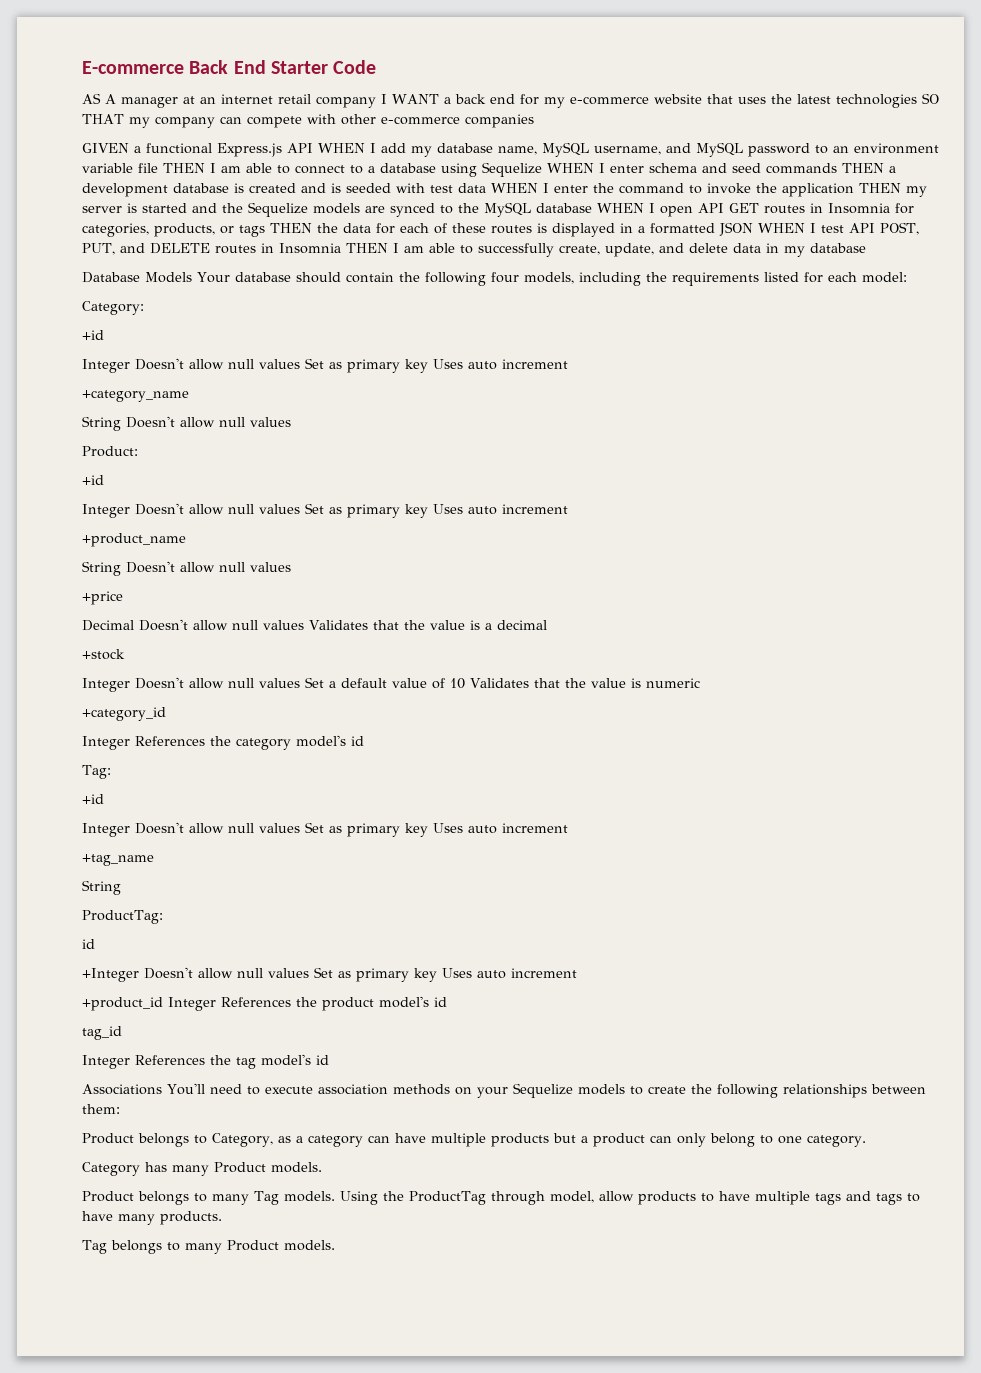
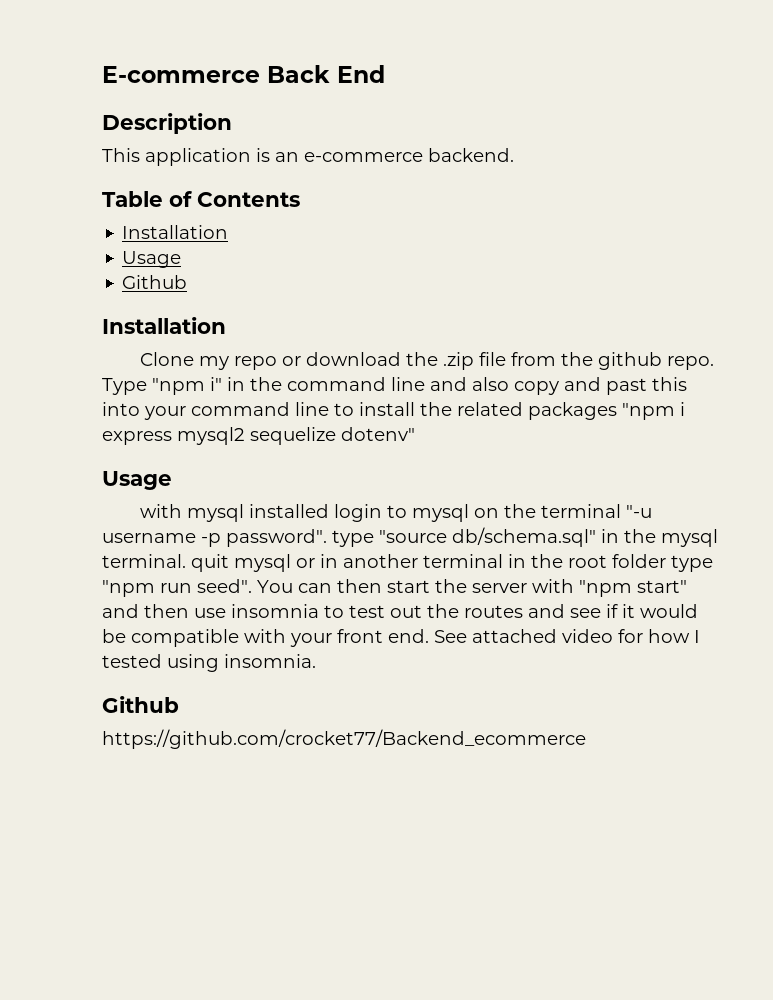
- E-commerce Back End Starter Code
- AS A manager at an internet retail company I WANT a back end for my e-commerce website that uses the latest technologies SO THAT my company can compete with other e-commerce companies
- GIVEN a functional Express.js API WHEN I add my database name, MySQL username, and MySQL password to an environment variable file THEN I am able to connect to a database using Sequelize WHEN I enter schema and seed commands THEN a development database is created and is seeded with test data WHEN I enter the command to invoke the application THEN my server is started and the Sequelize models are synced to the MySQL database WHEN I open API GET routes in Insomnia for categories, products, or tags THEN the data for each of these routes is displayed in a formatted JSON WHEN I test API POST, PUT, and DELETE routes in Insomnia THEN I am able to successfully create, update, and delete data in my database
- Database Models Your database should contain the following four models, including the requirements listed for each model:
- Category:
- +id
- Integer Doesn't allow null values Set as primary key Uses auto increment
- +category_name
- String Doesn't allow null values
- Product:
- +id
- Integer Doesn't allow null values Set as primary key Uses auto increment
- +product_name
- String Doesn't allow null values
- +price
- Decimal Doesn't allow null values Validates that the value is a decimal
- +stock
- Integer Doesn't allow null values Set a default value of 10 Validates that the value is numeric
- +category_id
- Integer References the category model's id
- Tag:
- +id
- Integer Doesn't allow null values Set as primary key Uses auto increment
- +tag_name
- String
- ProductTag:
- id
- +Integer Doesn't allow null values Set as primary key Uses auto increment
- +product_id Integer References the product model's id
- tag_id
- Integer References the tag model's id
- Associations You'll need to execute association methods on your Sequelize models to create the following relationships between them:
- Product belongs to Category, as a category can have multiple products but a product can only belong to one category.
- Category has many Product models.
- Product belongs to many Tag models. Using the ProductTag through model, allow products to have multiple tags and tags to have many products.
- Tag belongs to many Product models.
+ E-commerce Back End
+ Description
+ This application is an e-commerce backend.
+ Table of Contents
+ Installation
+ Usage
+ Github
+ Installation
+ Clone my repo or download the .zip file from the github repo. Type "npm i" in the command line and also copy and past this into your command line to install the related packages "npm i express mysql2 sequelize dotenv"
+ Usage
+ with mysql installed login to mysql on the terminal "-u username -p password". type "source db/schema.sql" in the mysql terminal. quit mysql or in another terminal in the root folder type "npm run seed". You can then start the server with "npm start" and then use insomnia to test out the routes and see if it would be compatible with your front end. See attached video for how I tested using insomnia.
+ Github
+ https://github.com/crocket77/Backend_ecommerce

